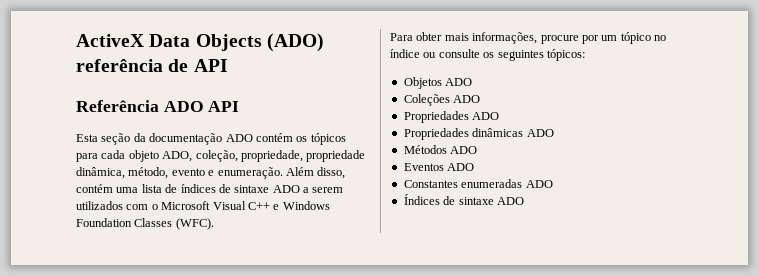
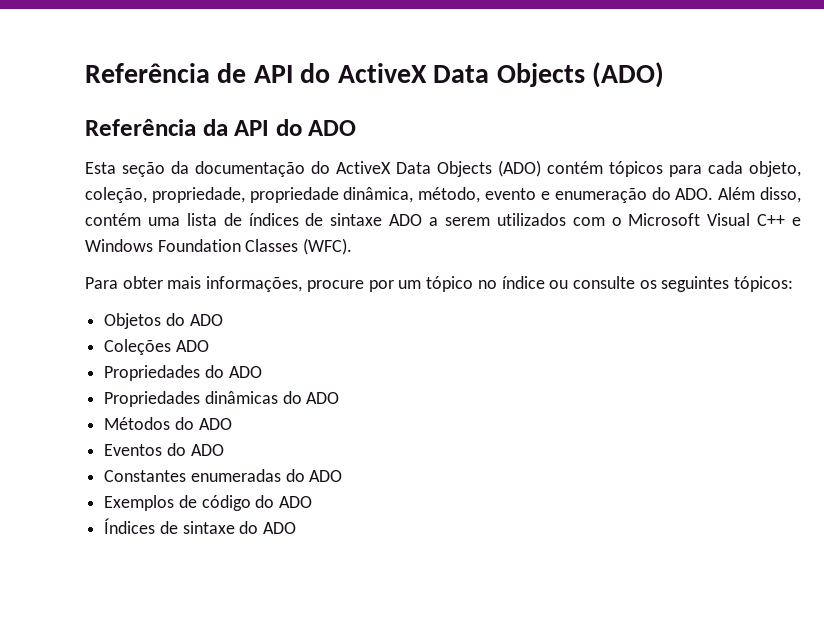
- ActiveX Data Objects (ADO) referência de API
- Referência ADO API
+ Referência de API do ActiveX Data Objects (ADO)
+ Referência da API do ADO
- Esta seção da documentação ADO contém os tópicos para cada objeto ADO, coleção, propriedade, propriedade dinâmica, método, evento e enumeração. Além disso, contém uma lista de índices de sintaxe ADO a serem utilizados com o Microsoft Visual C++ e Windows Foundation Classes (WFC).
+ Esta seção da documentação do ActiveX Data Objects (ADO) contém tópicos para cada objeto, coleção, propriedade, propriedade dinâmica, método, evento e enumeração do ADO. Além disso, contém uma lista de índices de sintaxe ADO a serem utilizados com o Microsoft Visual C++ e Windows Foundation Classes (WFC).
- Objetos ADO
+ Objetos do ADO
- Propriedades ADO
+ Propriedades do ADO
- Propriedades dinâmicas ADO
+ Propriedades dinâmicas do ADO
- Métodos ADO
+ Métodos do ADO
- Eventos ADO
+ Eventos do ADO
- Constantes enumeradas ADO
+ Constantes enumeradas do ADO
+ Exemplos de código do ADO
- Índices de sintaxe ADO
+ Índices de sintaxe do ADO

